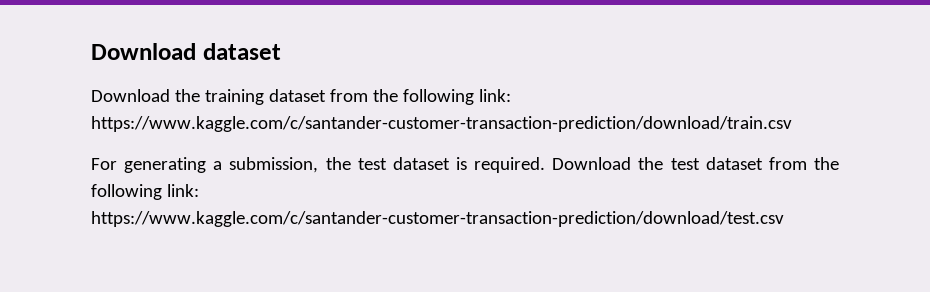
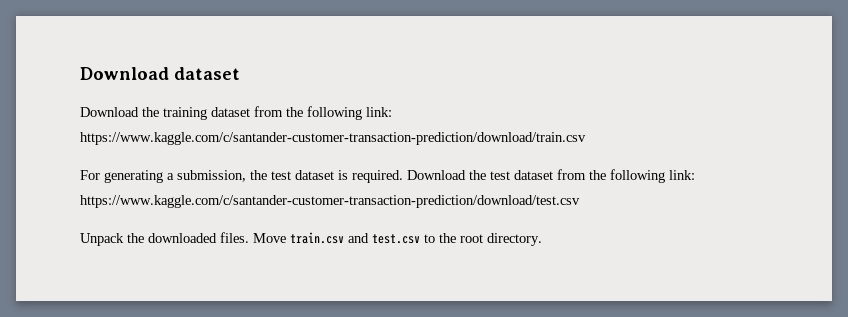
+ Unpack the downloaded files. Move train.csv and test.csv to the root directory.

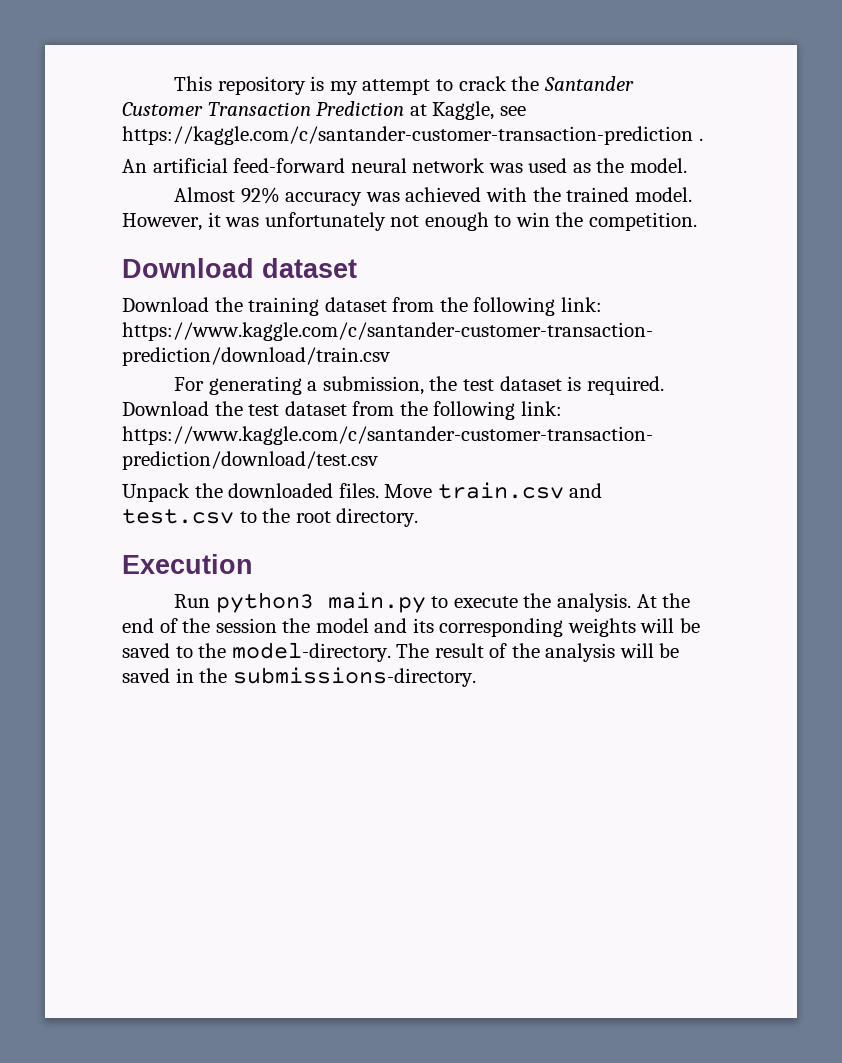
+ This repository is my attempt to crack the Santander Customer Transaction Prediction at Kaggle, see https://kaggle.com/c/santander-customer-transaction-prediction .
+ An artificial feed-forward neural network was used as the model.
+ Almost 92% accuracy was achieved with the trained model. However, it was unfortunately not enough to win the competition.
+ Execution
+ Run python3 main.py to execute the analysis. At the end of the session the model and its corresponding weights will be saved to the model-directory. The result of the analysis will be saved in the submissions-directory.

